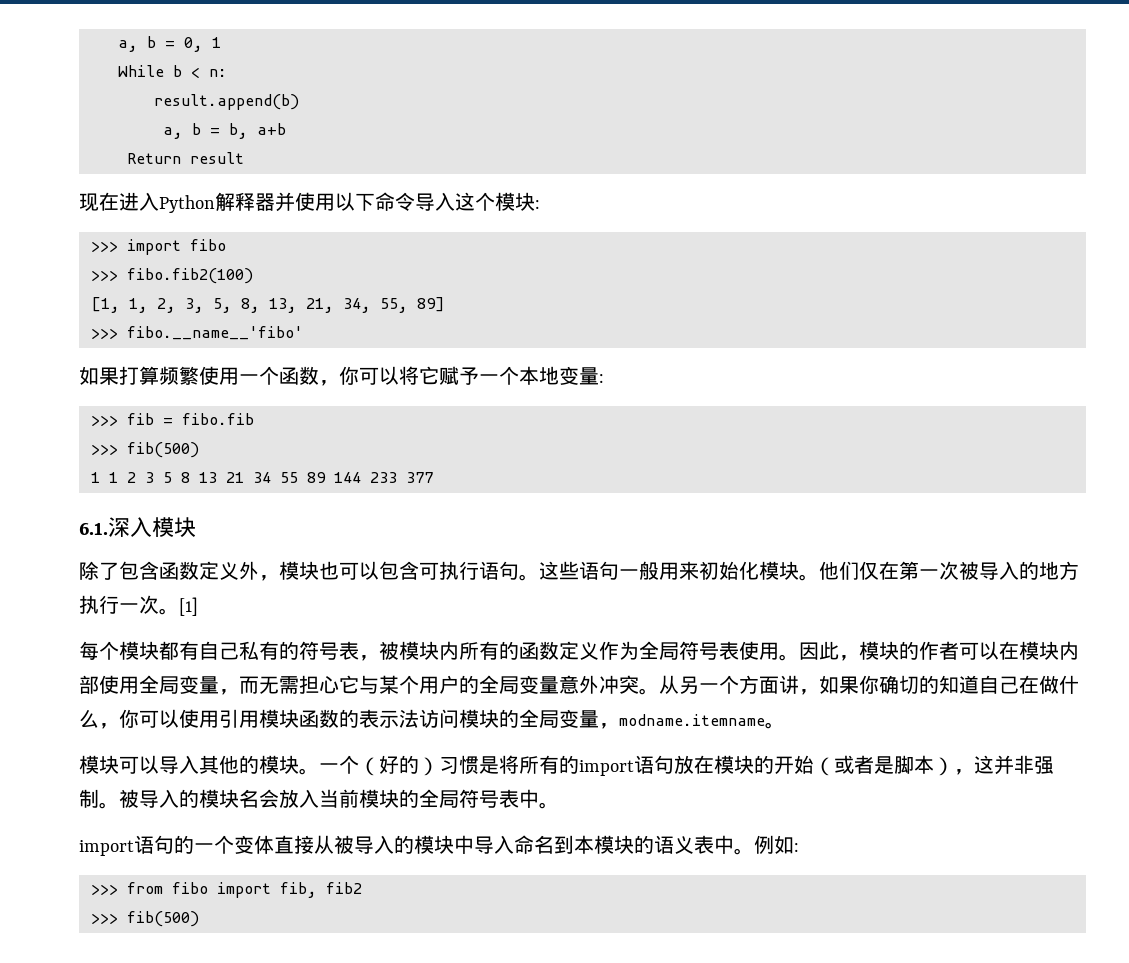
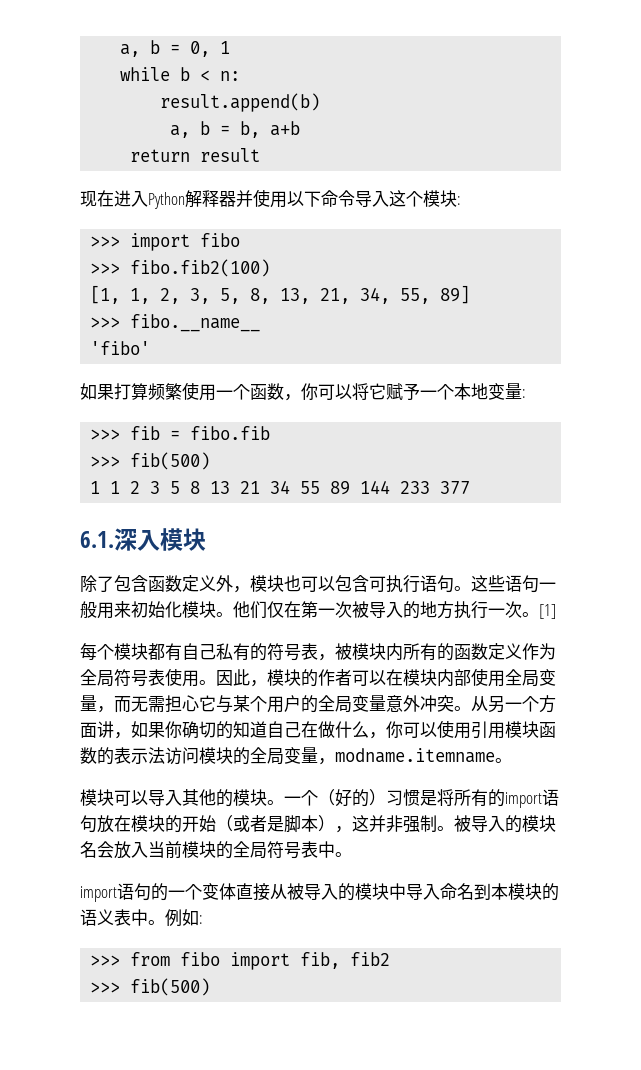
- While b < n:
+ while b < n:
- Return result
+ return result
- >>> fibo.__name__'fibo'
+ >>> fibo.__name__
+ 'fibo'

